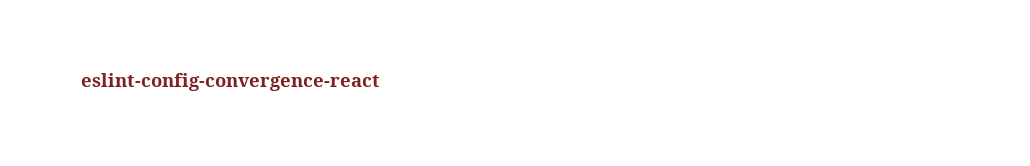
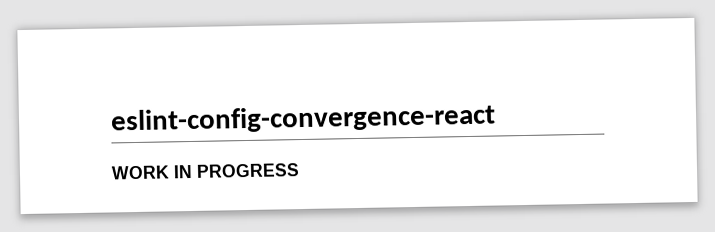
+ WORK IN PROGRESS

